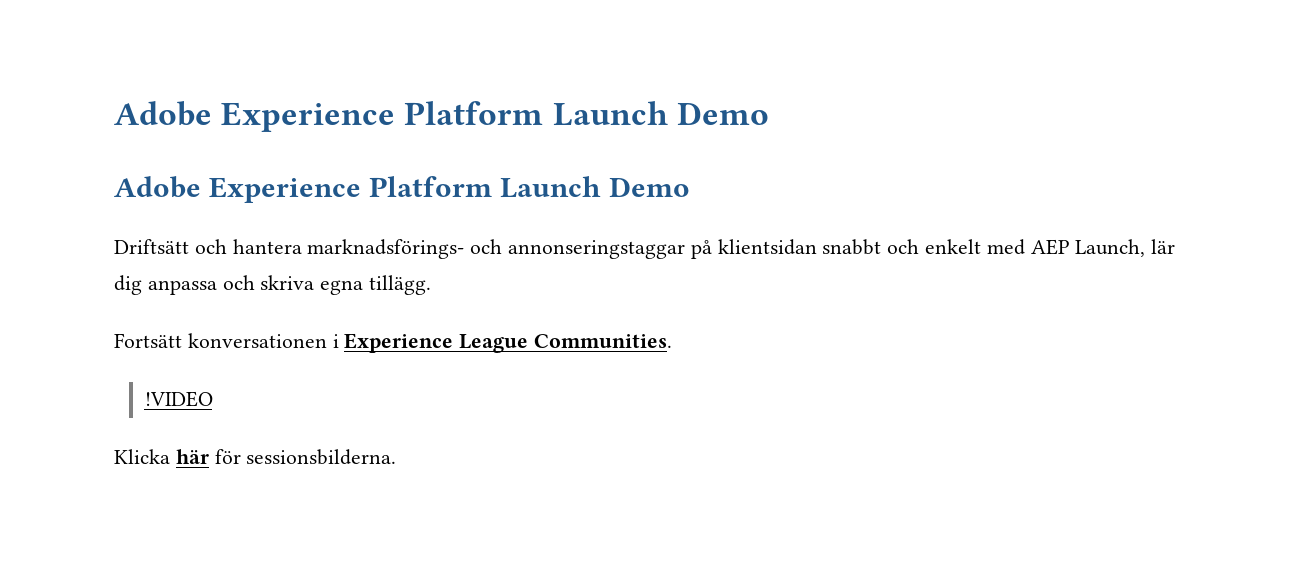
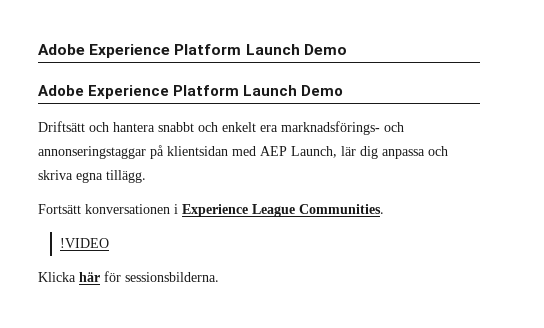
- Driftsätt och hantera marknadsförings- och annonseringstaggar på klientsidan snabbt och enkelt med AEP Launch, lär dig anpassa och skriva egna tillägg.
+ Driftsätt och hantera snabbt och enkelt era marknadsförings- och annonseringstaggar på klientsidan med AEP Launch, lär dig anpassa och skriva egna tillägg.

